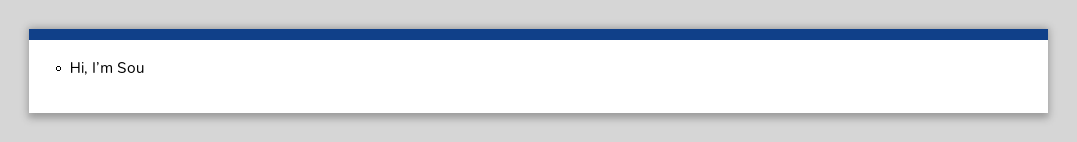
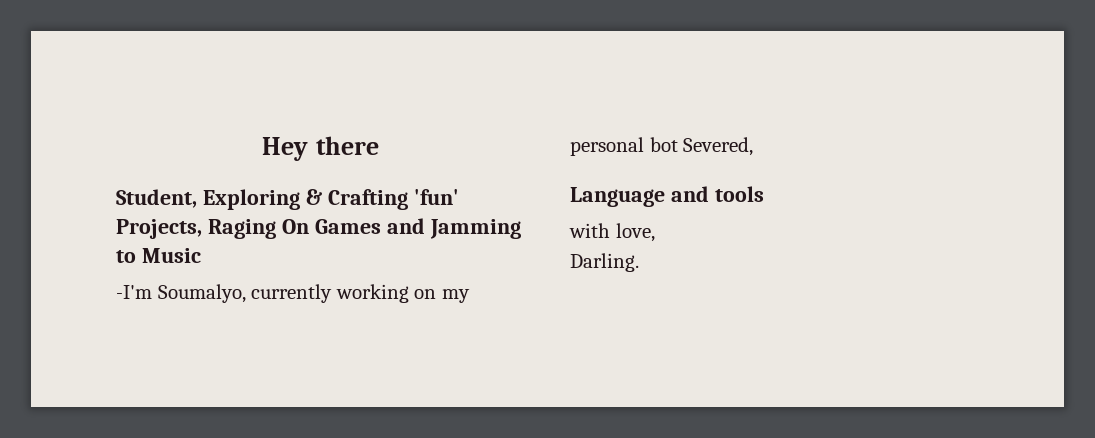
- Hi, I’m Sou
+ Hey there
+ Student, Exploring & Crafting 'fun' Projects, Raging On Games and Jamming to Music
+ -I'm Soumalyo, currently working on my personal bot Severed,
+ Language and tools
+ with love,
+ Darling.

